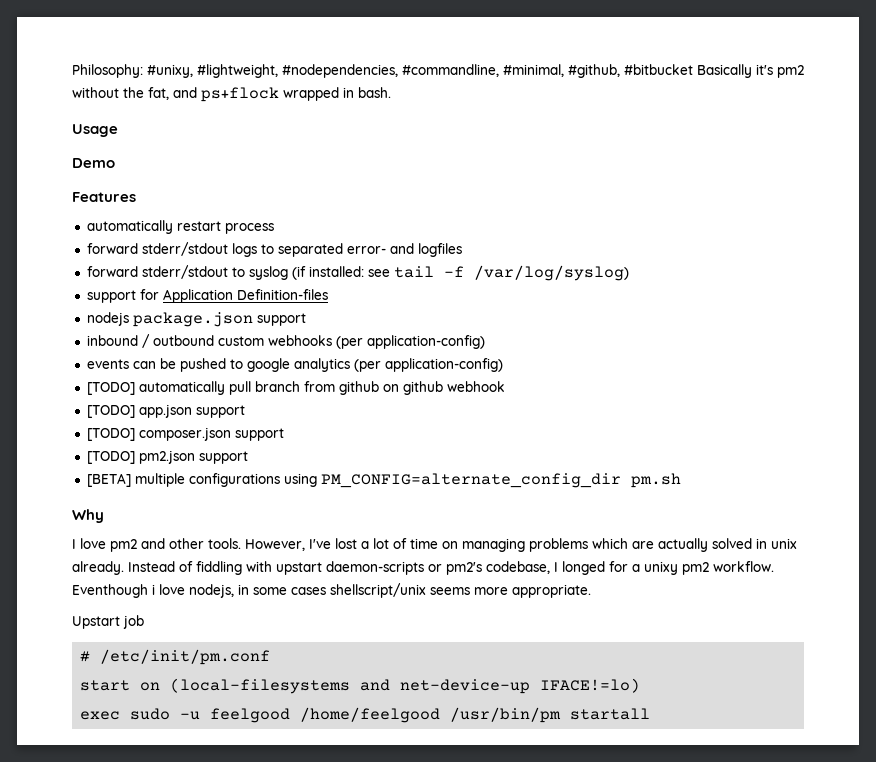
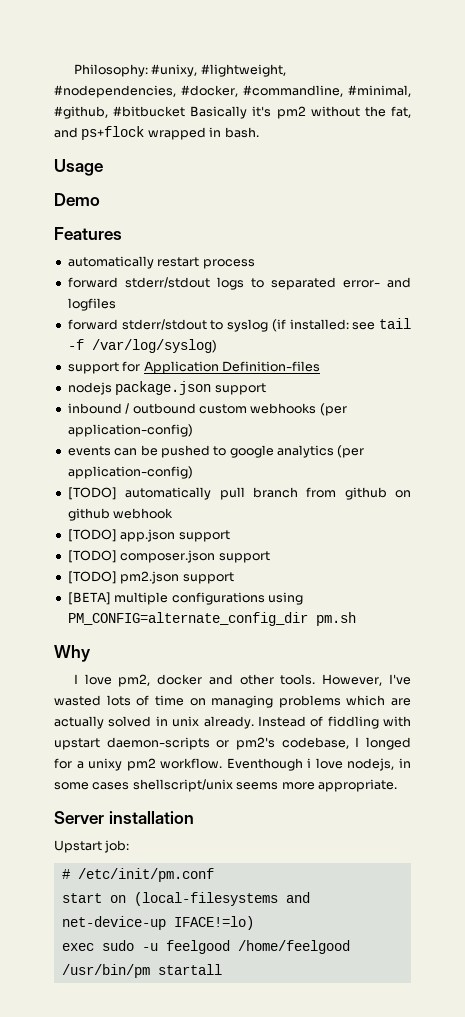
- Philosophy: #unixy, #lightweight, #nodependencies, #commandline, #minimal, #github, #bitbucket Basically it's pm2 without the fat, and ps+flock wrapped in bash.
+ Philosophy: #unixy, #lightweight, #nodependencies, #docker, #commandline, #minimal, #github, #bitbucket Basically it's pm2 without the fat, and ps+flock wrapped in bash.
- I love pm2 and other tools.
+ I love pm2, docker and other tools.
- However, I've lost a lot of time on managing problems which are actually solved in unix already.
+ However, I've wasted lots of time on managing problems which are actually solved in unix already.
+ Server installation
- Upstart job
+ Upstart job:

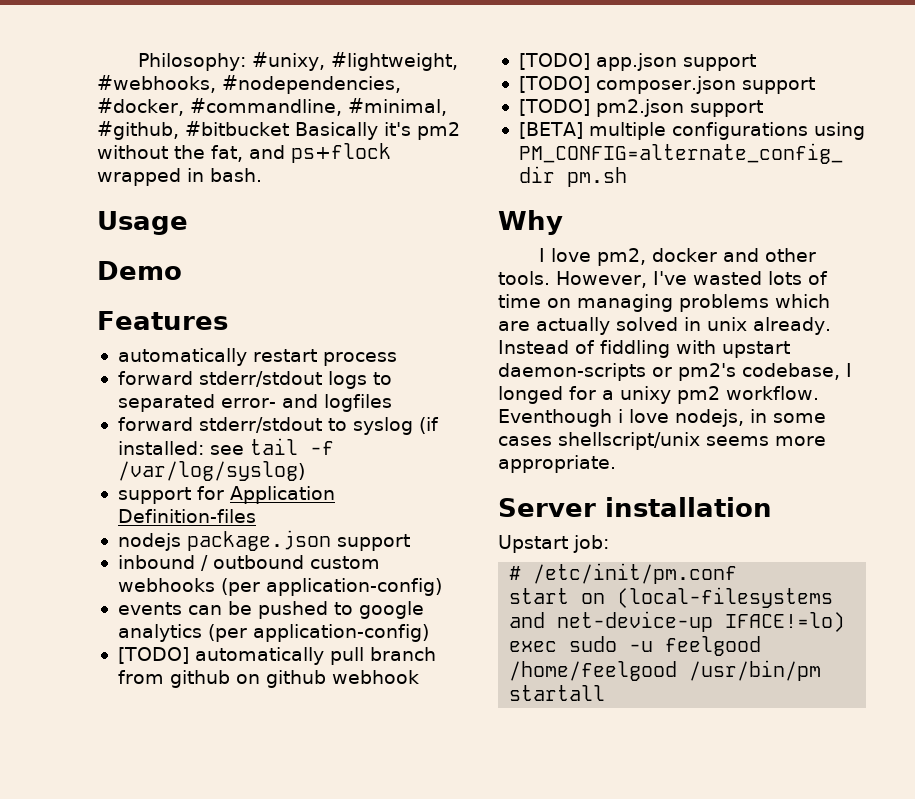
- Philosophy: #unixy, #lightweight, #nodependencies, #docker, #commandline, #minimal, #github, #bitbucket Basically it's pm2 without the fat, and ps+flock wrapped in bash.
+ Philosophy: #unixy, #lightweight, #webhooks, #nodependencies, #docker, #commandline, #minimal, #github, #bitbucket Basically it's pm2 without the fat, and ps+flock wrapped in bash.

